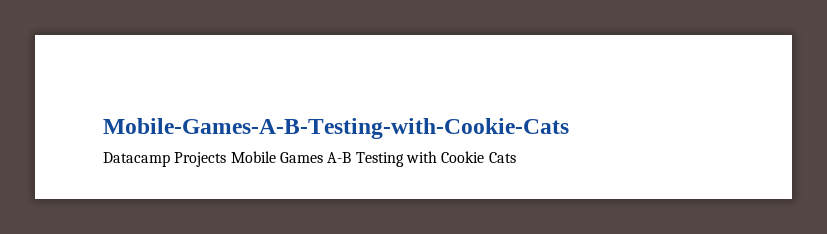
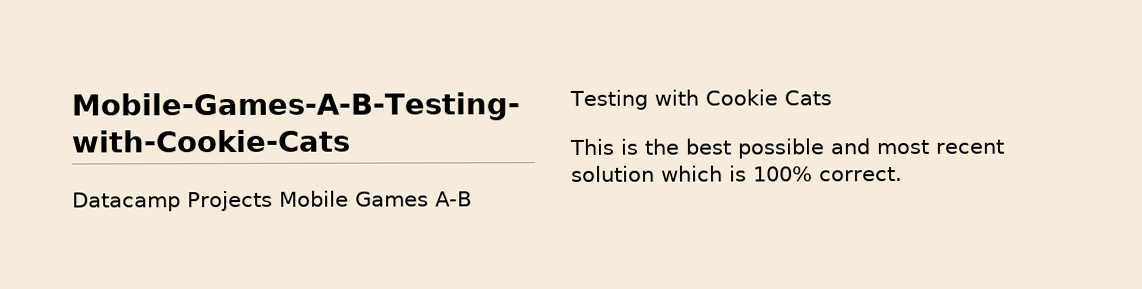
+ This is the best possible and most recent solution which is 100% correct.

